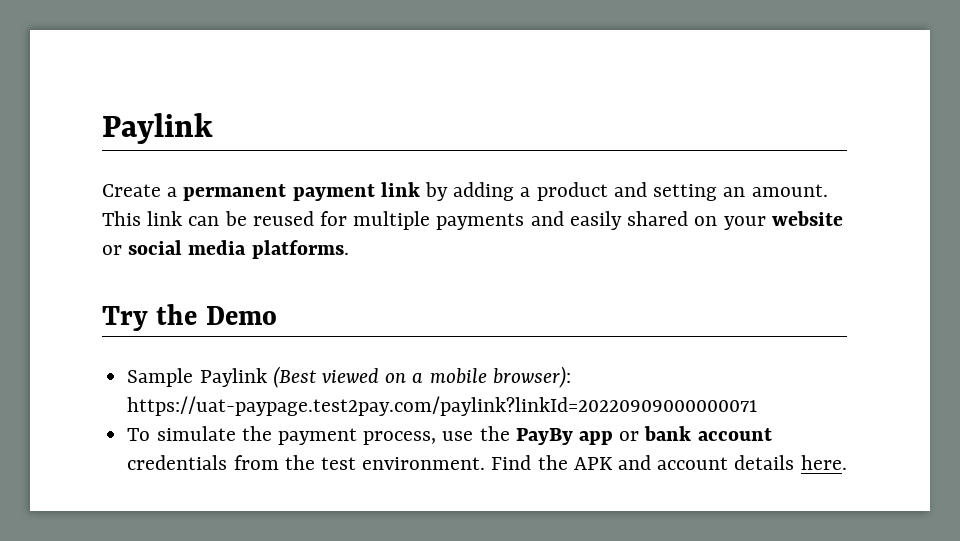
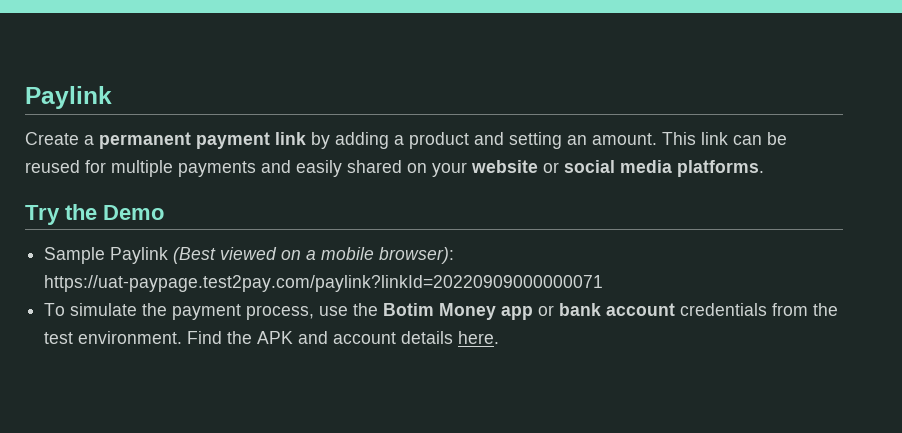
- To simulate the payment process, use the PayBy app or bank account credentials from the test environment.
+ To simulate the payment process, use the Botim Money app or bank account credentials from the test environment.

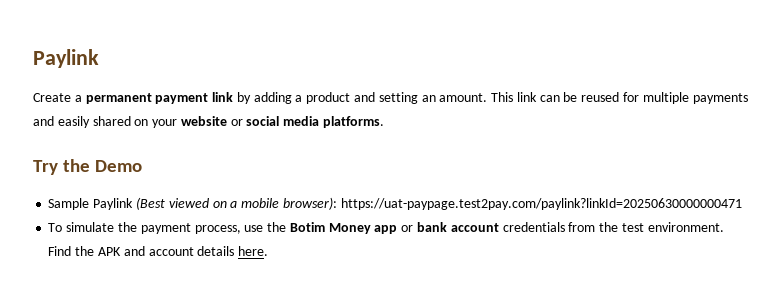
- Sample Paylink (Best viewed on a mobile browser): https://uat-paypage.test2pay.com/paylink?linkId=20220909000000071
+ Sample Paylink (Best viewed on a mobile browser): https://uat-paypage.test2pay.com/paylink?linkId=20250630000000471

